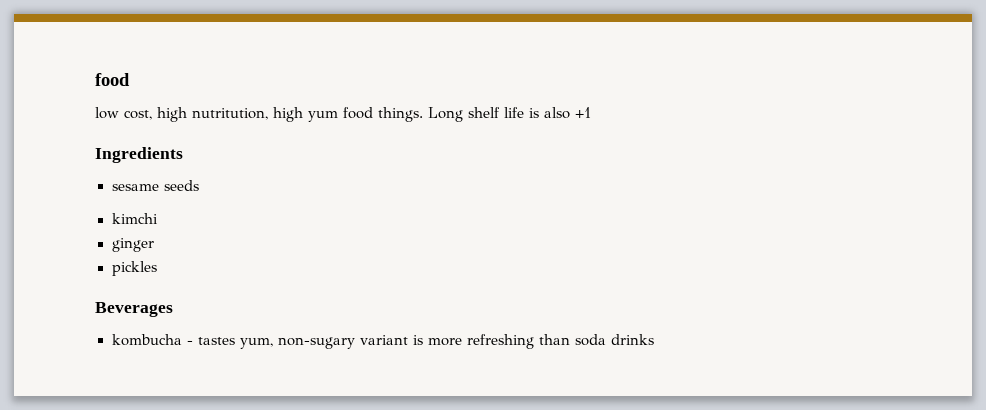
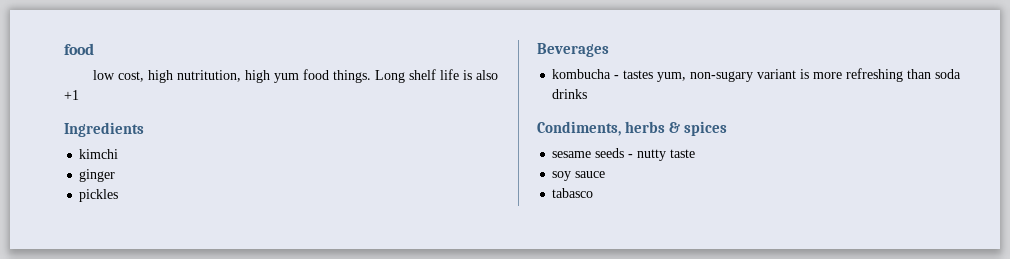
- sesame seeds
+ Condiments, herbs & spices
+ sesame seeds - nutty taste
+ soy sauce
+ tabasco

